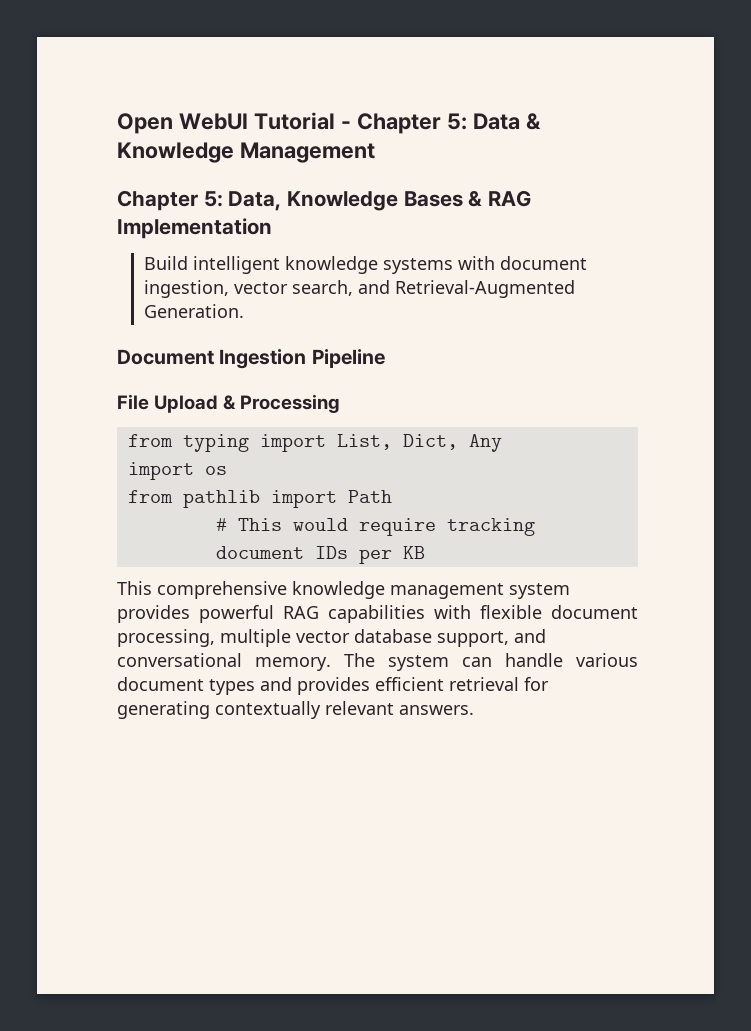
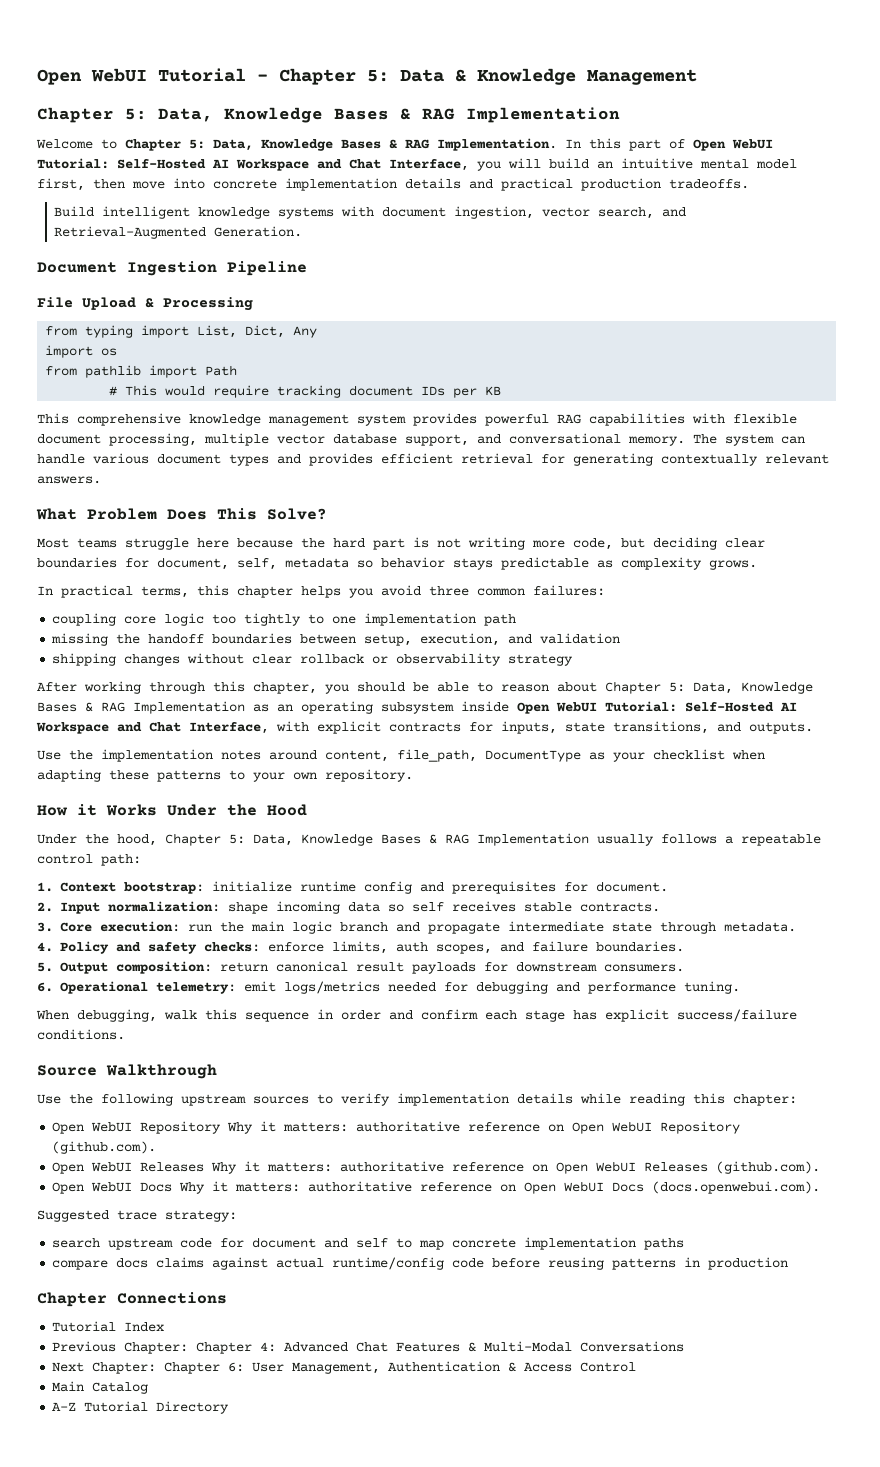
+ Welcome to Chapter 5: Data, Knowledge Bases & RAG Implementation. In this part of Open WebUI Tutorial: Self-Hosted AI Workspace and Chat Interface, you will build an intuitive mental model first, then move into concrete implementation details and practical production tradeoffs.
+ What Problem Does This Solve?
+ Most teams struggle here because the hard part is not writing more code, but deciding clear boundaries for document, self, metadata so behavior stays predictable as complexity grows.
+ In practical terms, this chapter helps you avoid three common failures:
+ coupling core logic too tightly to one implementation path
+ missing the handoff boundaries between setup, execution, and validation
+ shipping changes without clear rollback or observability strategy
+ After working through this chapter, you should be able to reason about Chapter 5: Data, Knowledge Bases & RAG Implementation as an operating subsystem inside Open WebUI Tutorial: Self-Hosted AI Workspace and Chat Interface, with explicit contracts for inputs, state transitions, and outputs.
+ Use the implementation notes around content, file_path, DocumentType as your checklist when adapting these patterns to your own repository.
+ How it Works Under the Hood
+ Under the hood, Chapter 5: Data, Knowledge Bases & RAG Implementation usually follows a repeatable control path:
+ 1. Context bootstrap: initialize runtime config and prerequisites for document.
+ 2. Input normalization: shape incoming data so self receives stable contracts.
+ 3. Core execution: run the main logic branch and propagate intermediate state through metadata.
+ 4. Policy and safety checks: enforce limits, auth scopes, and failure boundaries.
+ 5. Output composition: return canonical result payloads for downstream consumers.
+ 6. Operational telemetry: emit logs/metrics needed for debugging and performance tuning.
+ When debugging, walk this sequence in order and confirm each stage has explicit success/failure conditions.
+ Source Walkthrough
+ Use the following upstream sources to verify implementation details while reading this chapter:
+ Open WebUI Repository Why it matters: authoritative reference on Open WebUI Repository (github.com).
+ Open WebUI Releases Why it matters: authoritative reference on Open WebUI Releases (github.com).
+ Open WebUI Docs Why it matters: authoritative reference on Open WebUI Docs (docs.openwebui.com).
+ Suggested trace strategy:
+ search upstream code for document and self to map concrete implementation paths
+ compare docs claims against actual runtime/config code before reusing patterns in production
+ Chapter Connections
+ Tutorial Index
+ Previous Chapter: Chapter 4: Advanced Chat Features & Multi-Modal Conversations
+ Next Chapter: Chapter 6: User Management, Authentication & Access Control
+ Main Catalog
+ A-Z Tutorial Directory

